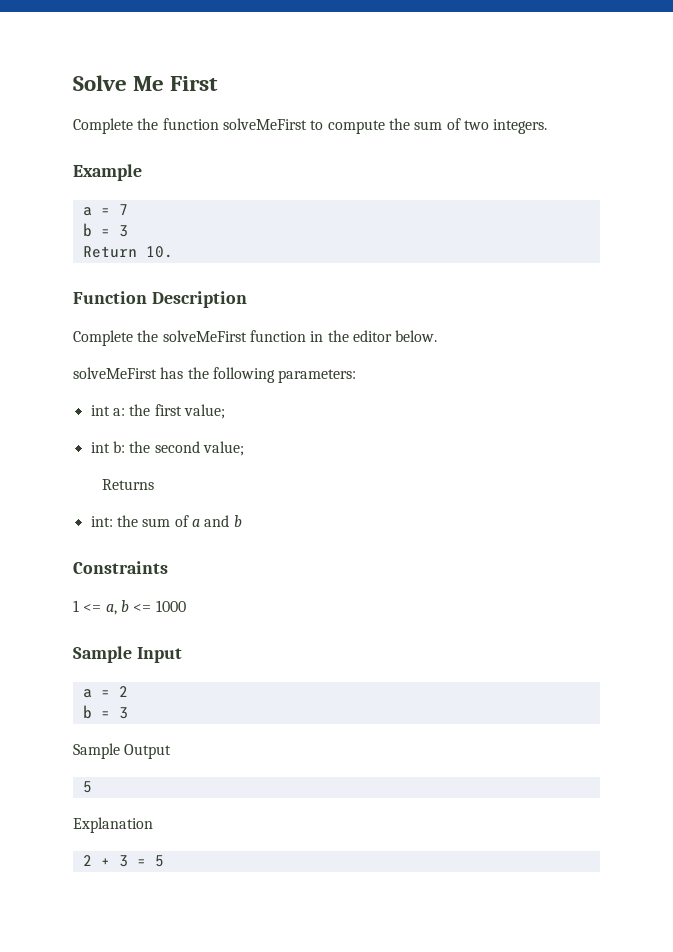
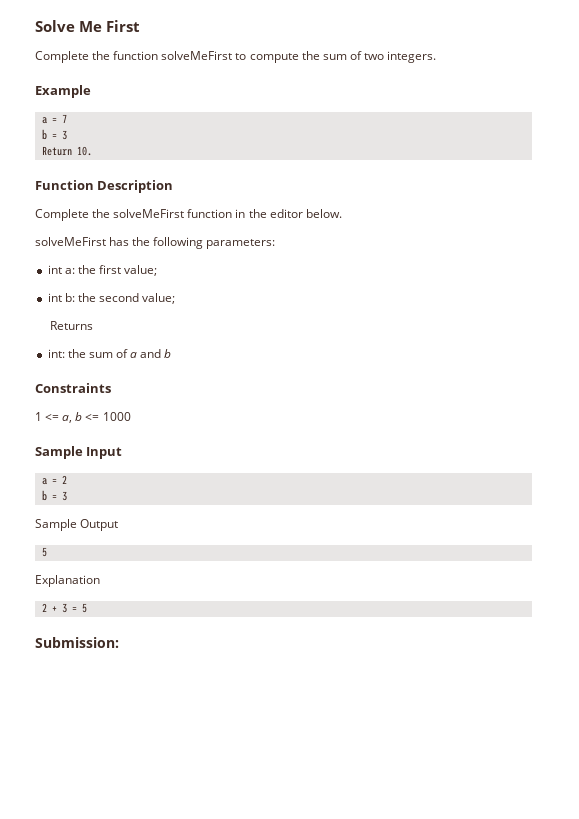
+ Submission:

